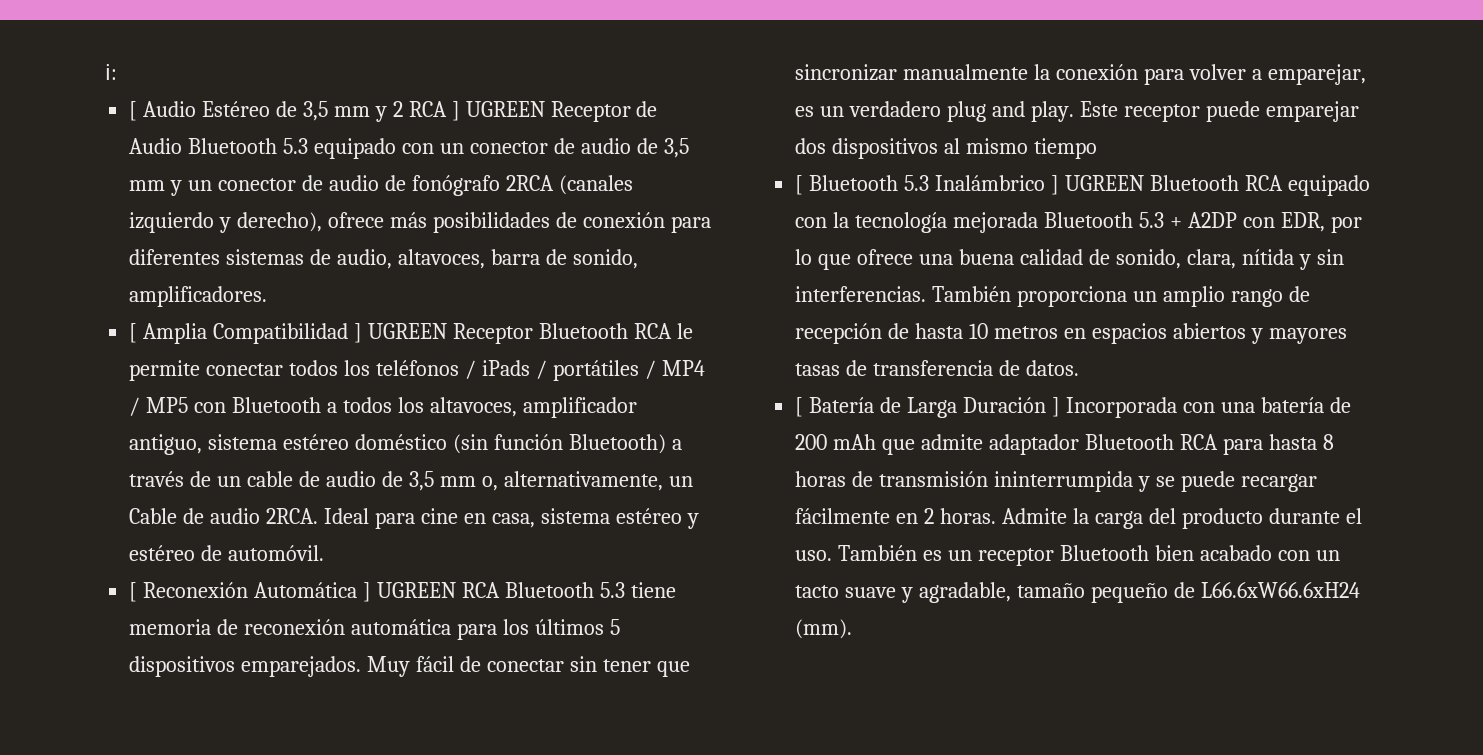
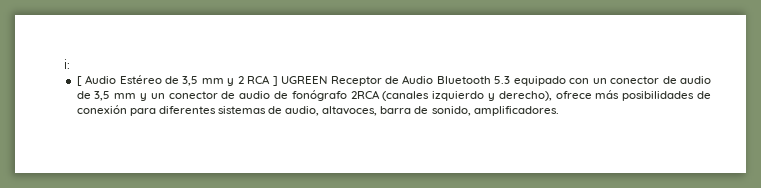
- [ Amplia Compatibilidad ] UGREEN Receptor Bluetooth RCA le permite conectar todos los teléfonos / iPads / portátiles / MP4 / MP5 con Bluetooth a todos los altavoces, amplificador antiguo, sistema estéreo doméstico (sin función Bluetooth) a través de un cable de audio de 3,5 mm o, alternativamente, un Cable de audio 2RCA. Ideal para cine en casa, sistema estéreo y estéreo de automóvil.
- [ Reconexión Automática ] UGREEN RCA Bluetooth 5.3 tiene memoria de reconexión automática para los últimos 5 dispositivos emparejados. Muy fácil de conectar sin tener que sincronizar manualmente la conexión para volver a emparejar, es un verdadero plug and play. Este receptor puede emparejar dos dispositivos al mismo tiempo
- [ Bluetooth 5.3 Inalámbrico ] UGREEN Bluetooth RCA equipado con la tecnología mejorada Bluetooth 5.3 + A2DP con EDR, por lo que ofrece una buena calidad de sonido, clara, nítida y sin interferencias. También proporciona un amplio rango de recepción de hasta 10 metros en espacios abiertos y mayores tasas de transferencia de datos.
- [ Batería de Larga Duración ] Incorporada con una batería de 200 mAh que admite adaptador Bluetooth RCA para hasta 8 horas de transmisión ininterrumpida y se puede recargar fácilmente en 2 horas. Admite la carga del producto durante el uso. También es un receptor Bluetooth bien acabado con un tacto suave y agradable, tamaño pequeño de L66.6xW66.6xH24 (mm).

